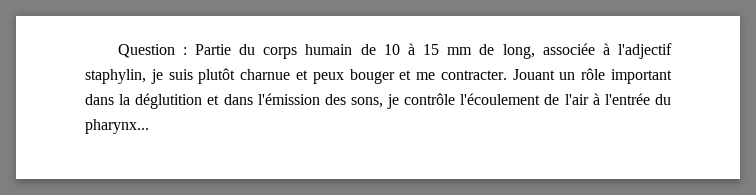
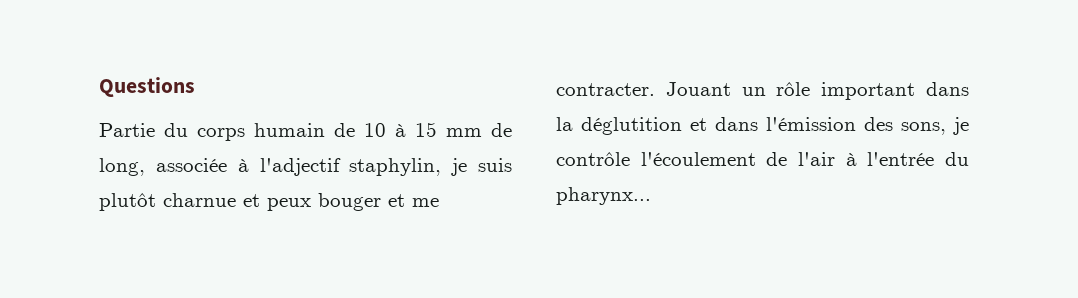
- Question : Partie du corps humain de 10 à 15 mm de long, associée à l'adjectif staphylin, je suis plutôt charnue et peux bouger et me contracter.
+ Questions
+ Partie du corps humain de 10 à 15 mm de long, associée à l'adjectif staphylin, je suis plutôt charnue et peux bouger et me contracter.

